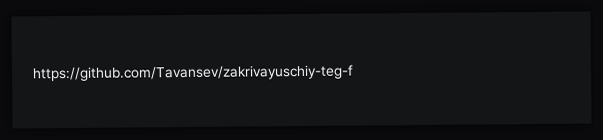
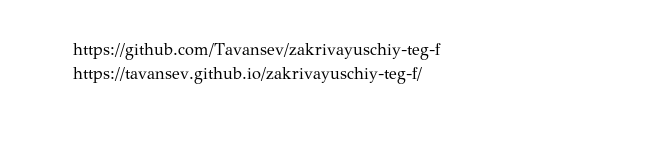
- https://github.com/Tavansev/zakrivayuschiy-teg-f
+ https://github.com/Tavansev/zakrivayuschiy-teg-f https://tavansev.github.io/zakrivayuschiy-teg-f/

